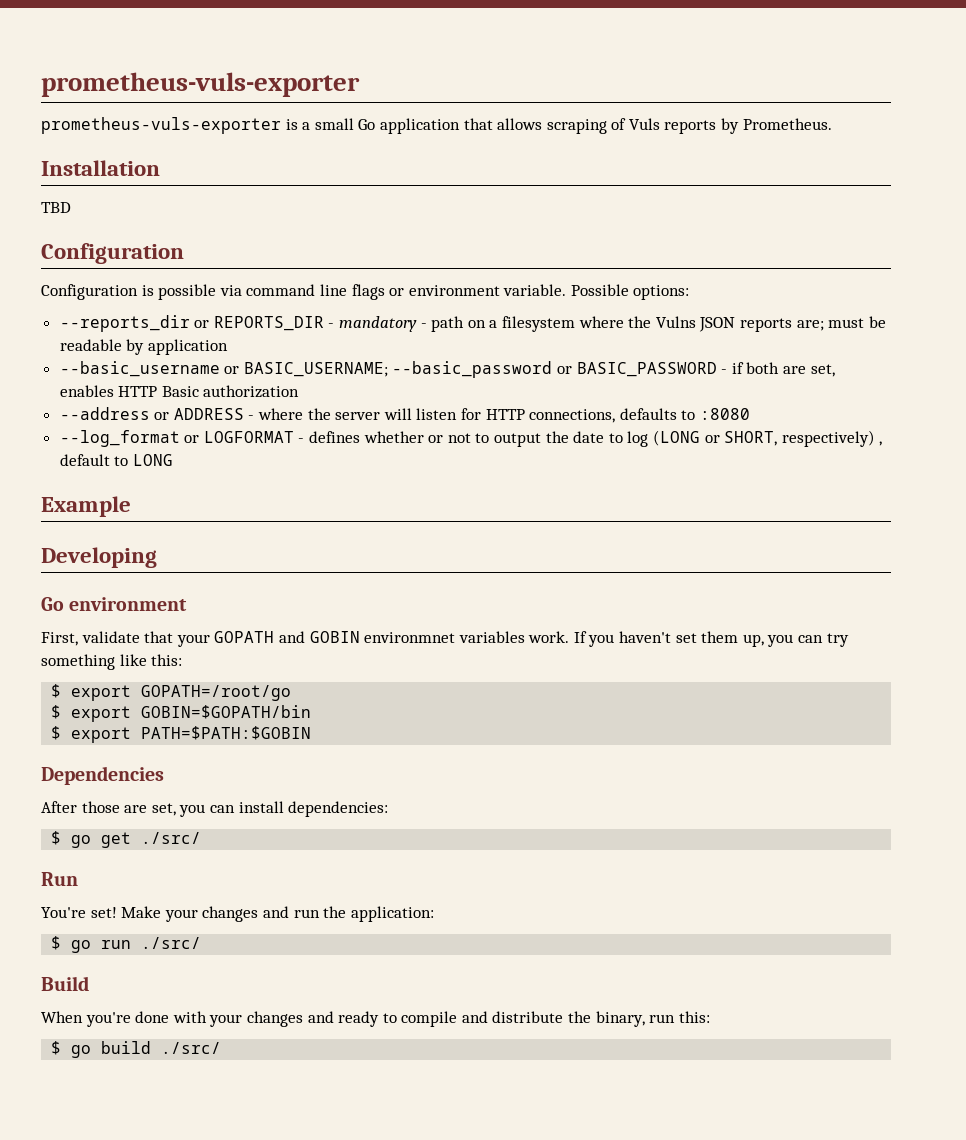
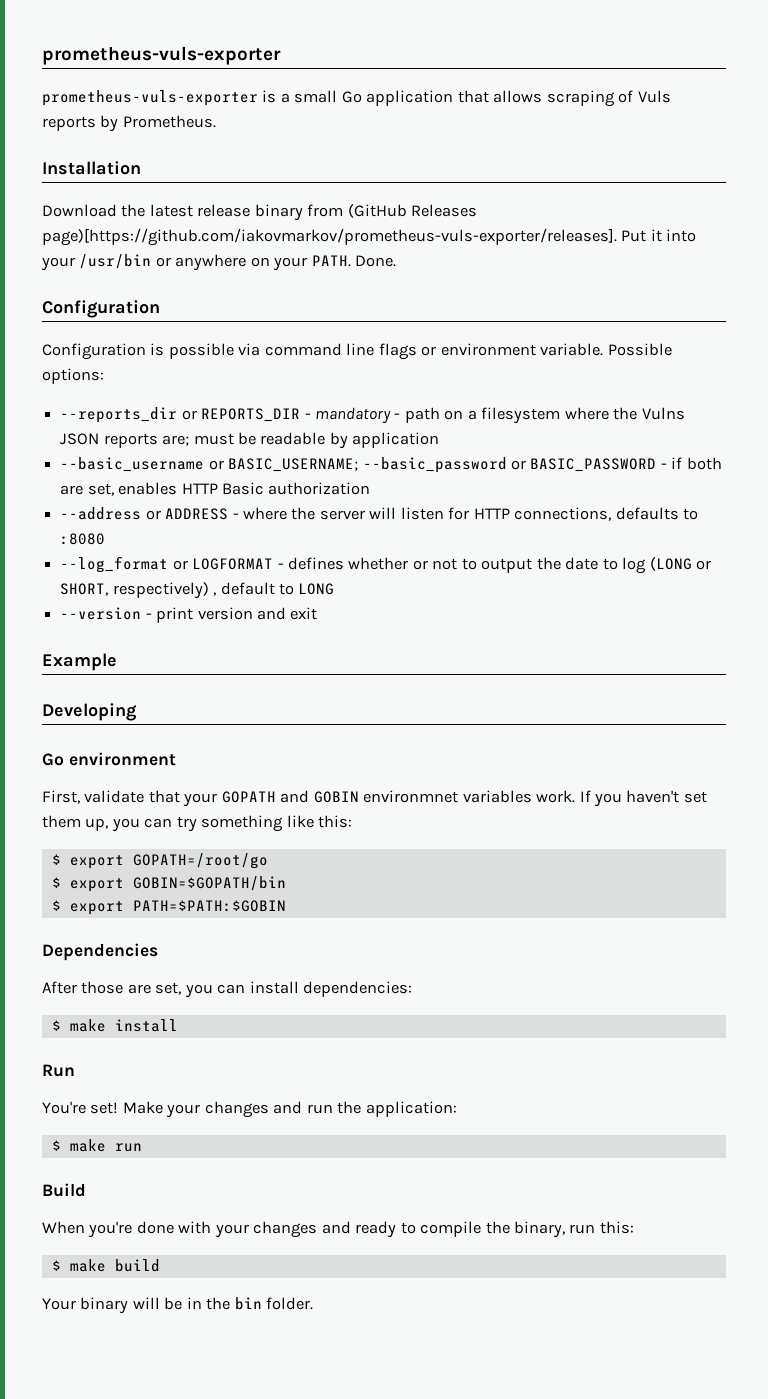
- TBD
+ Download the latest release binary from (GitHub Releases page)[https://github.com/iakovmarkov/prometheus-vuls-exporter/releases]. Put it into your /usr/bin or anywhere on your PATH. Done.
+ --version - print version and exit
- $ go get ./src/
+ $ make install
- $ go run ./src/
+ $ make run
- When you're done with your changes and ready to compile and distribute the binary, run this:
+ When you're done with your changes and ready to compile the binary, run this:
- $ go build ./src/
+ $ make build
+ Your binary will be in the bin folder.

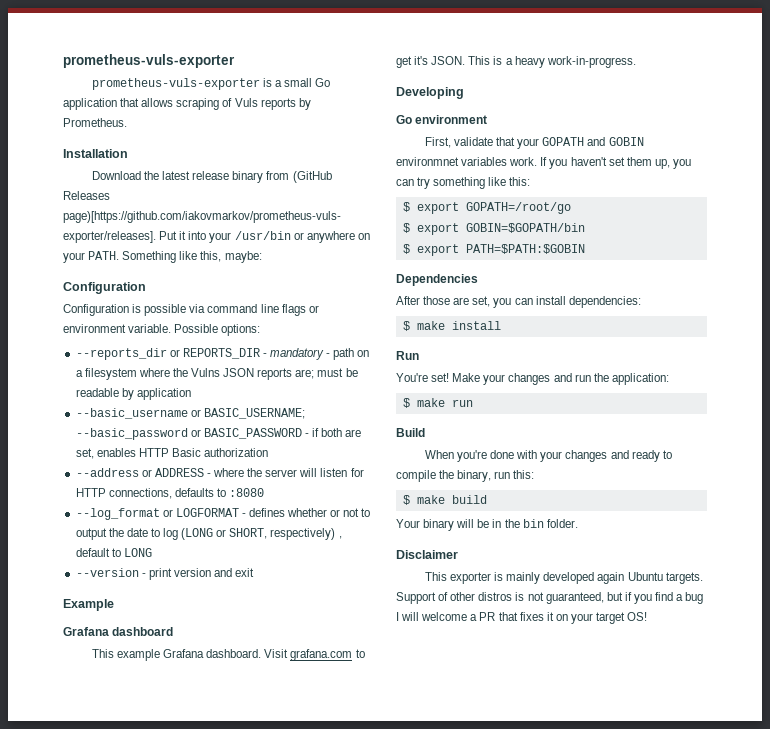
- Done.
+ Something like this, maybe:
+ Grafana dashboard
+ This example Grafana dashboard. Visit grafana.com to get it's JSON. This is a heavy work-in-progress.
+ Disclaimer
+ This exporter is mainly developed again Ubuntu targets. Support of other distros is not guaranteed, but if you find a bug I will welcome a PR that fixes it on your target OS!

